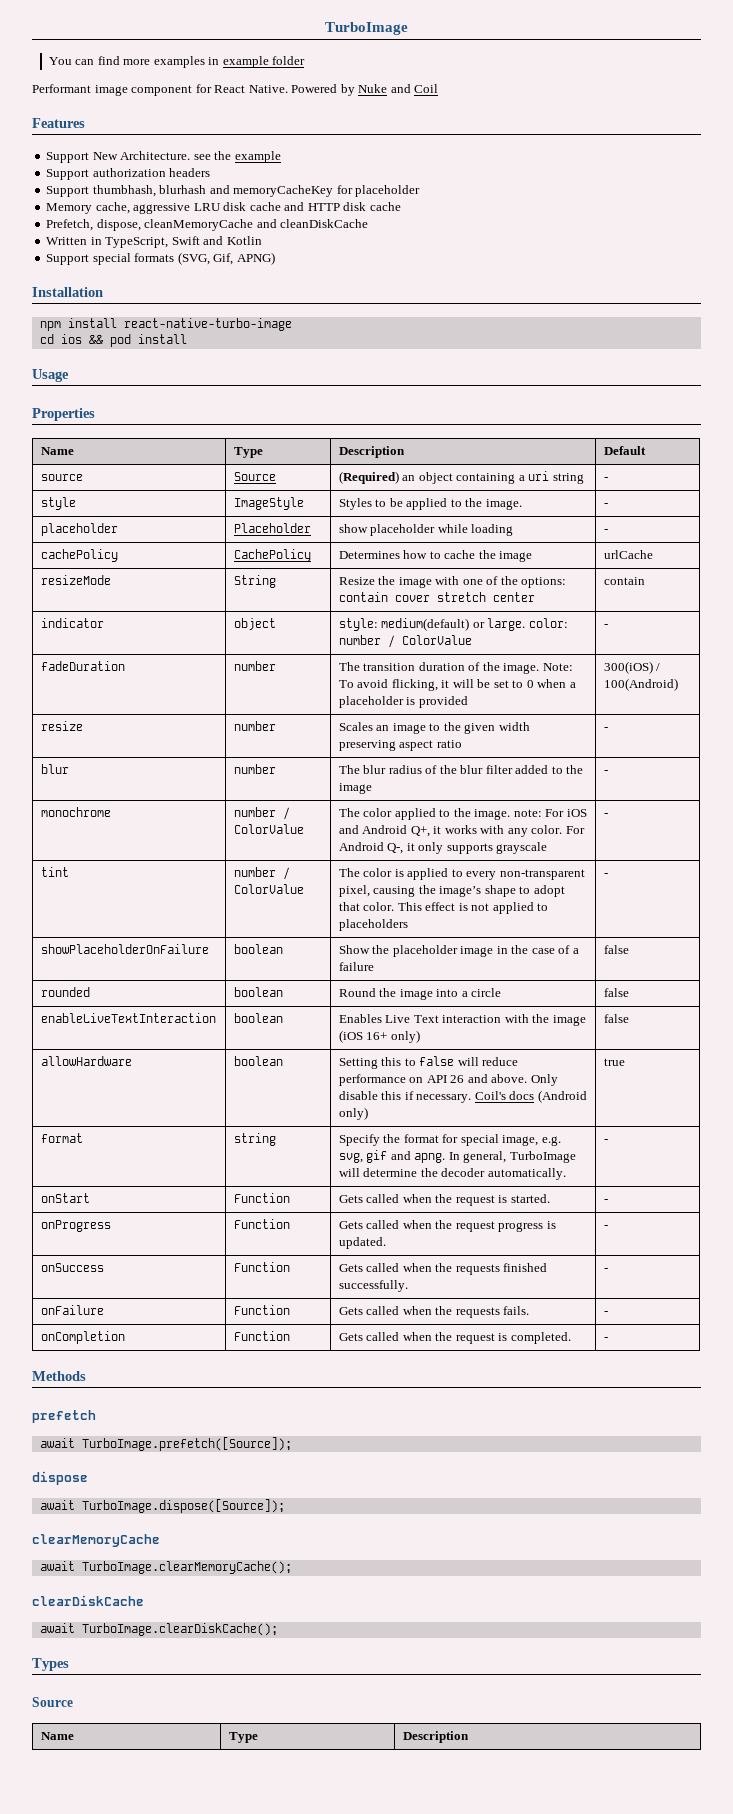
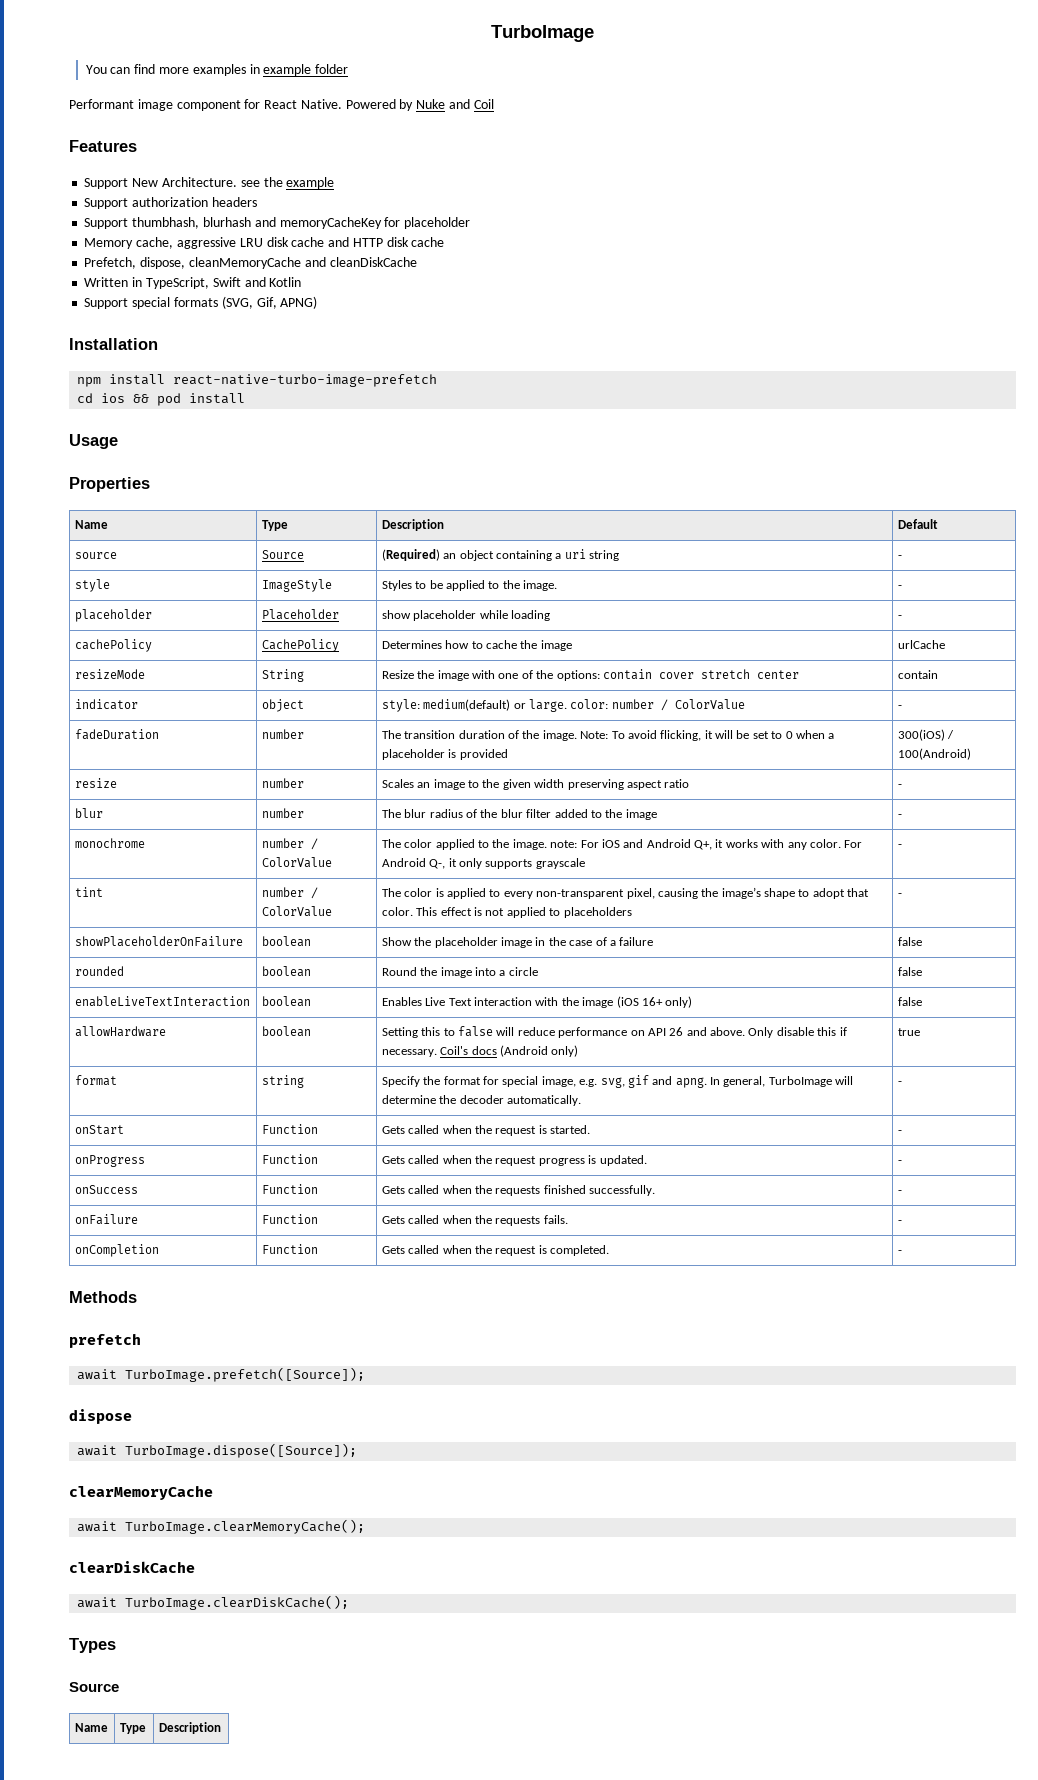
- npm install react-native-turbo-image
+ npm install react-native-turbo-image-prefetch

